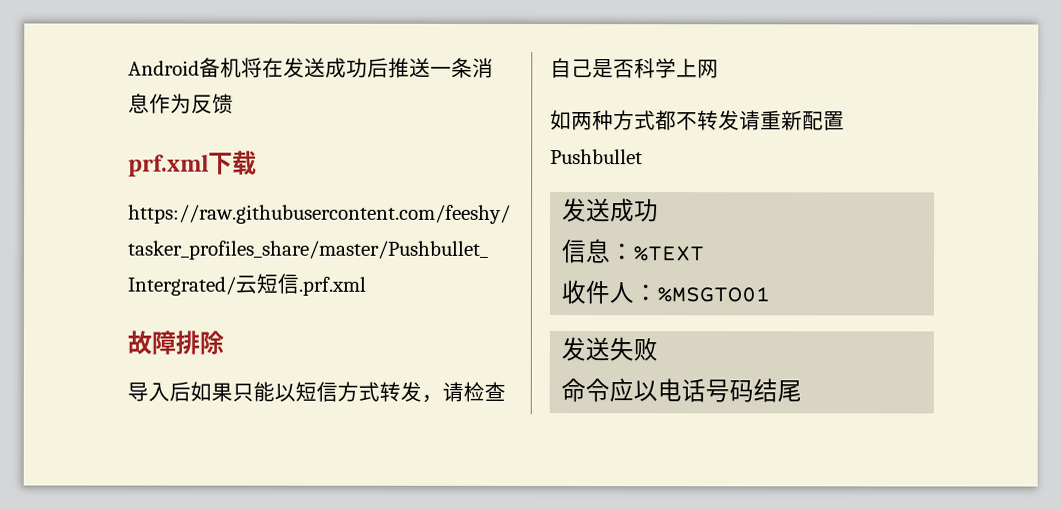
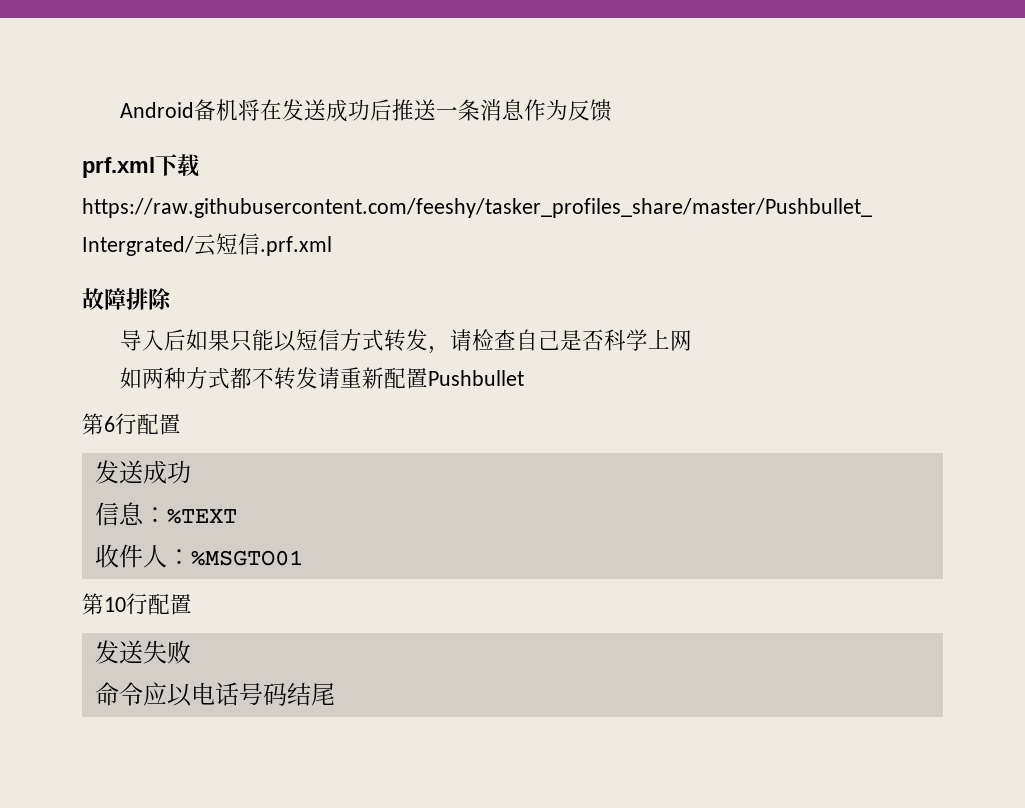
+ 第6行配置
+ 第10行配置

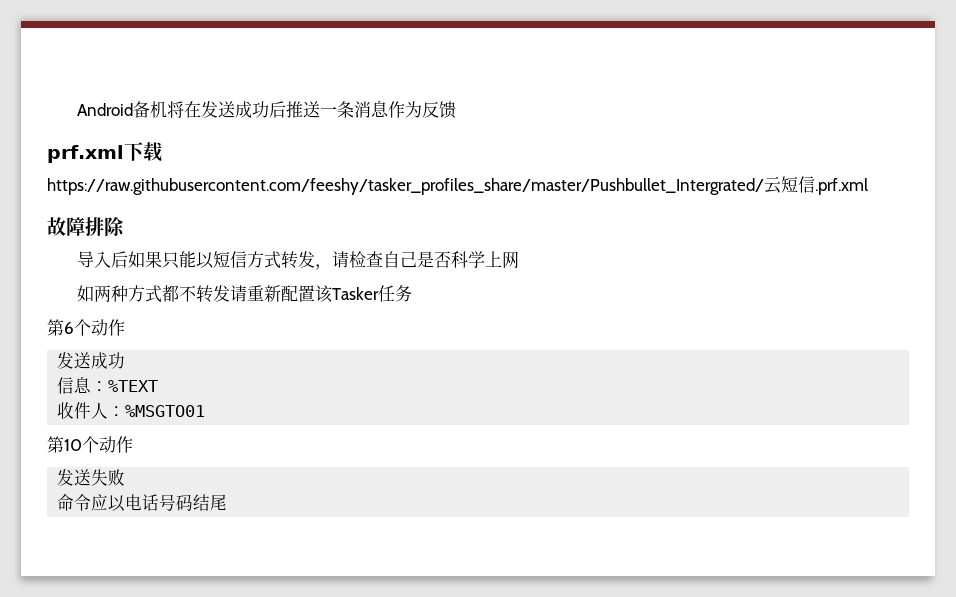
- 如两种方式都不转发请重新配置Pushbullet
+ 如两种方式都不转发请重新配置该Tasker任务
- 第6行配置
+ 第6个动作
- 第10行配置
+ 第10个动作

